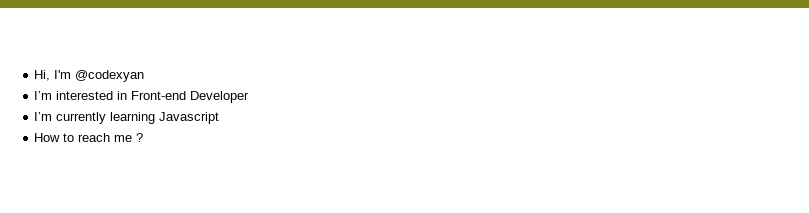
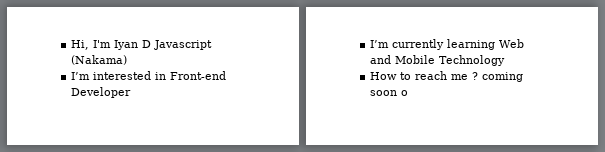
- Hi, I'm @codexyan
+ Hi, I'm Iyan D Javascript (Nakama)
- I’m currently learning Javascript
+ I’m currently learning Web and Mobile Technology
- How to reach me ?
+ How to reach me ? coming soon o

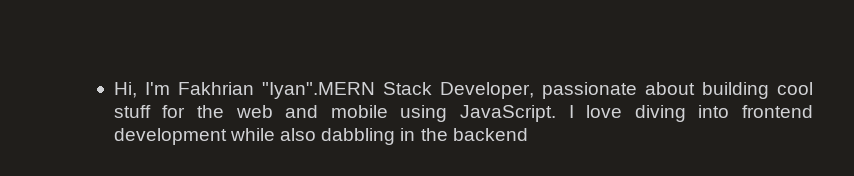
- Hi, I'm Iyan D Javascript (Nakama)
- I’m interested in Front-end Developer
- I’m currently learning Web and Mobile Technology
- How to reach me ? coming soon o
+ Hi, I'm Fakhrian "Iyan".MERN Stack Developer, passionate about building cool stuff for the web and mobile using JavaScript. I love diving into frontend development while also dabbling in the backend

